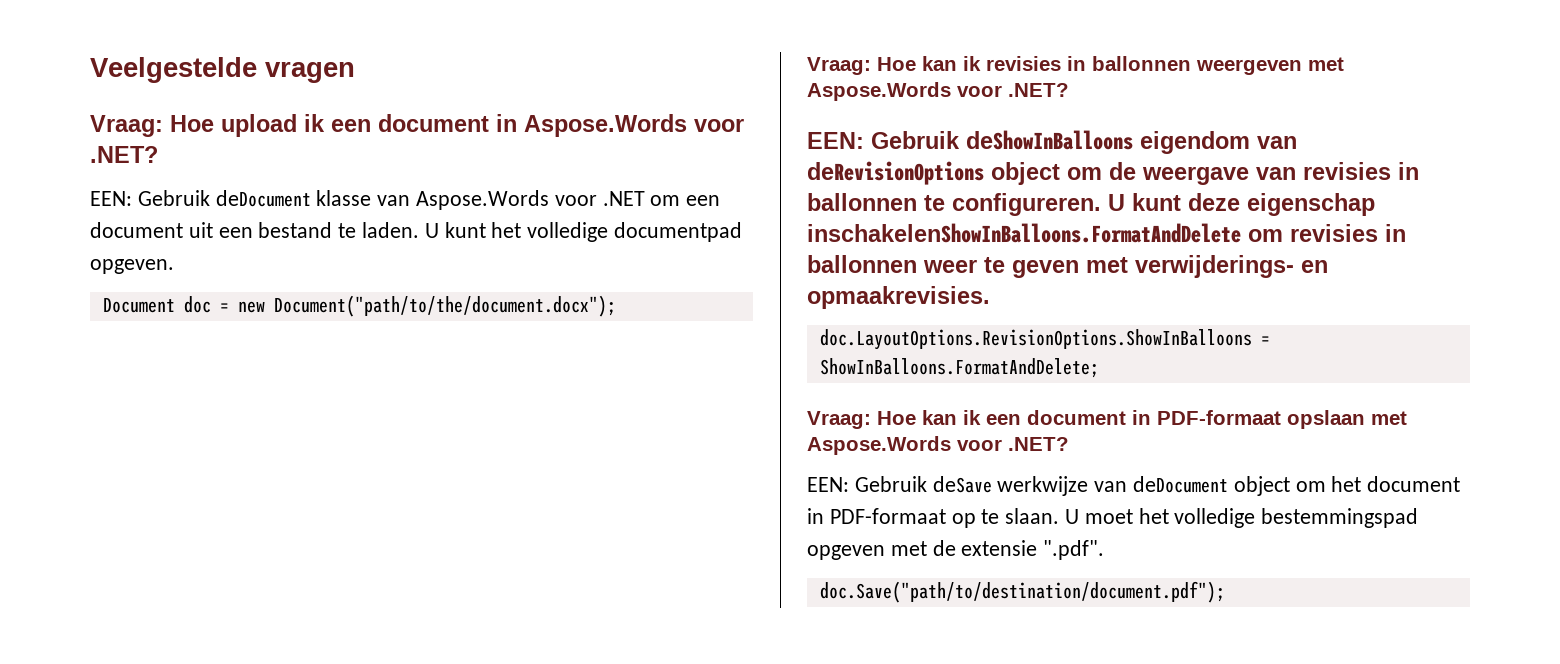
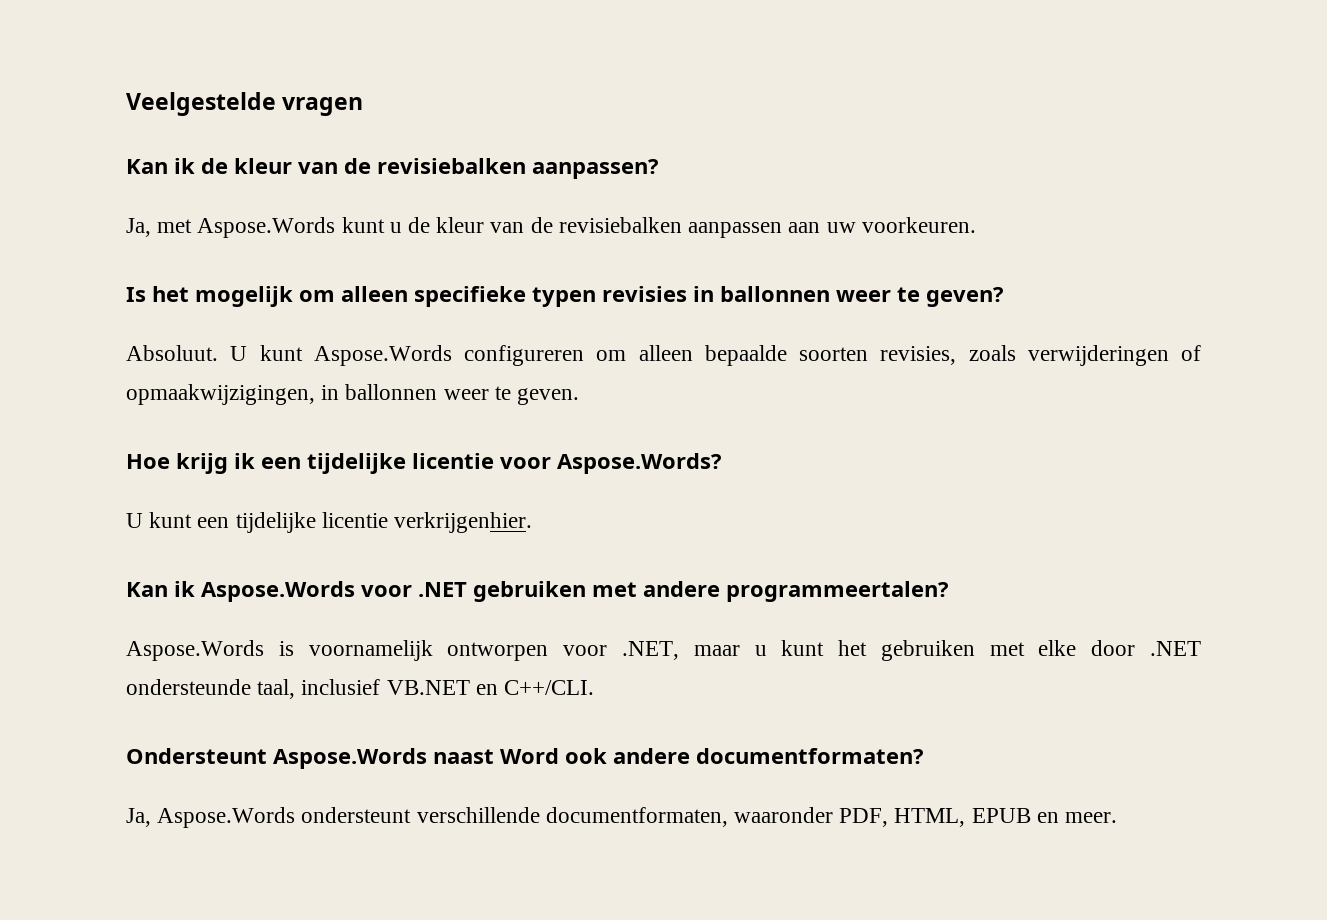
- Vraag: Hoe upload ik een document in Aspose.Words voor .NET?
- EEN: Gebruik deDocument klasse van Aspose.Words voor .NET om een document uit een bestand te laden. U kunt het volledige documentpad opgeven.
- Document doc = new Document("path/to/the/document.docx");
- Vraag: Hoe kan ik revisies in ballonnen weergeven met Aspose.Words voor .NET?
- EEN: Gebruik deShowInBalloons eigendom van deRevisionOptions object om de weergave van revisies in ballonnen te configureren. U kunt deze eigenschap inschakelenShowInBalloons.FormatAndDelete om revisies in ballonnen weer te geven met verwijderings- en opmaakrevisies.
- doc.LayoutOptions.RevisionOptions.ShowInBalloons = ShowInBalloons.FormatAndDelete;
- Vraag: Hoe kan ik een document in PDF-formaat opslaan met Aspose.Words voor .NET?
- EEN: Gebruik deSave werkwijze van deDocument object om het document in PDF-formaat op te slaan. U moet het volledige bestemmingspad opgeven met de extensie ".pdf".
- doc.Save("path/to/destination/document.pdf");
+ Kan ik de kleur van de revisiebalken aanpassen?
+ Ja, met Aspose.Words kunt u de kleur van de revisiebalken aanpassen aan uw voorkeuren.
+ Is het mogelijk om alleen specifieke typen revisies in ballonnen weer te geven?
+ Absoluut. U kunt Aspose.Words configureren om alleen bepaalde soorten revisies, zoals verwijderingen of opmaakwijzigingen, in ballonnen weer te geven.
+ Hoe krijg ik een tijdelijke licentie voor Aspose.Words?
+ U kunt een tijdelijke licentie verkrijgenhier.
+ Kan ik Aspose.Words voor .NET gebruiken met andere programmeertalen?
+ Aspose.Words is voornamelijk ontworpen voor .NET, maar u kunt het gebruiken met elke door .NET ondersteunde taal, inclusief VB.NET en C++/CLI.
+ Ondersteunt Aspose.Words naast Word ook andere documentformaten?
+ Ja, Aspose.Words ondersteunt verschillende documentformaten, waaronder PDF, HTML, EPUB en meer.

